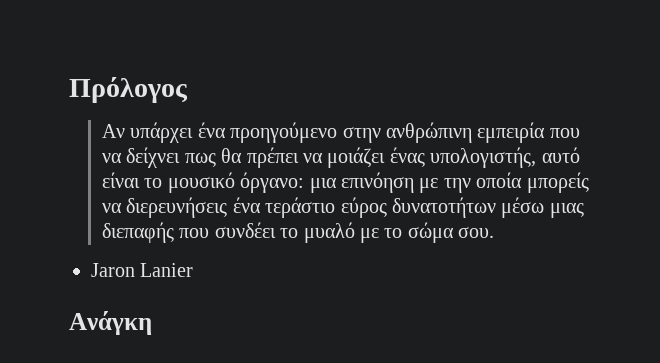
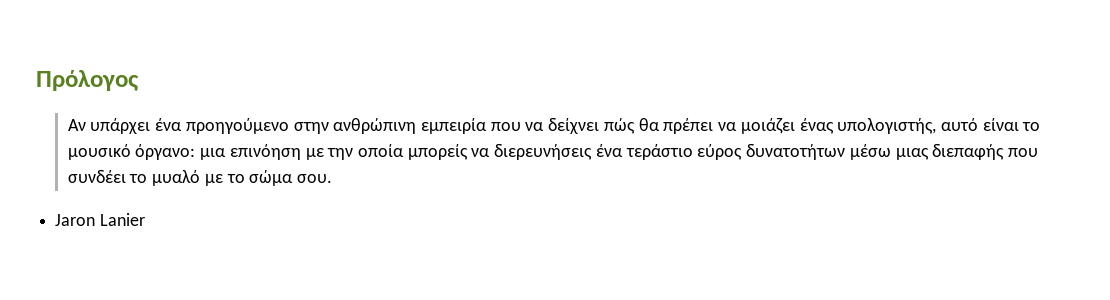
- Αν υπάρχει ένα προηγούμενο στην ανθρώπινη εμπειρία που να δείχνει πως θα πρέπει να μοιάζει ένας υπολογιστής, αυτό είναι το μουσικό όργανο: μια επινόηση με την οποία μπορείς να διερευνήσεις ένα τεράστιο εύρος δυνατοτήτων μέσω μιας διεπαφής που συνδέει το μυαλό με το σώμα σου.
+ Αν υπάρχει ένα προηγούμενο στην ανθρώπινη εμπειρία που να δείχνει πώς θα πρέπει να μοιάζει ένας υπολογιστής, αυτό είναι το μουσικό όργανο: μια επινόηση με την οποία μπορείς να διερευνήσεις ένα τεράστιο εύρος δυνατοτήτων μέσω μιας διεπαφής που συνδέει το μυαλό με το σώμα σου.
- Ανάγκη

